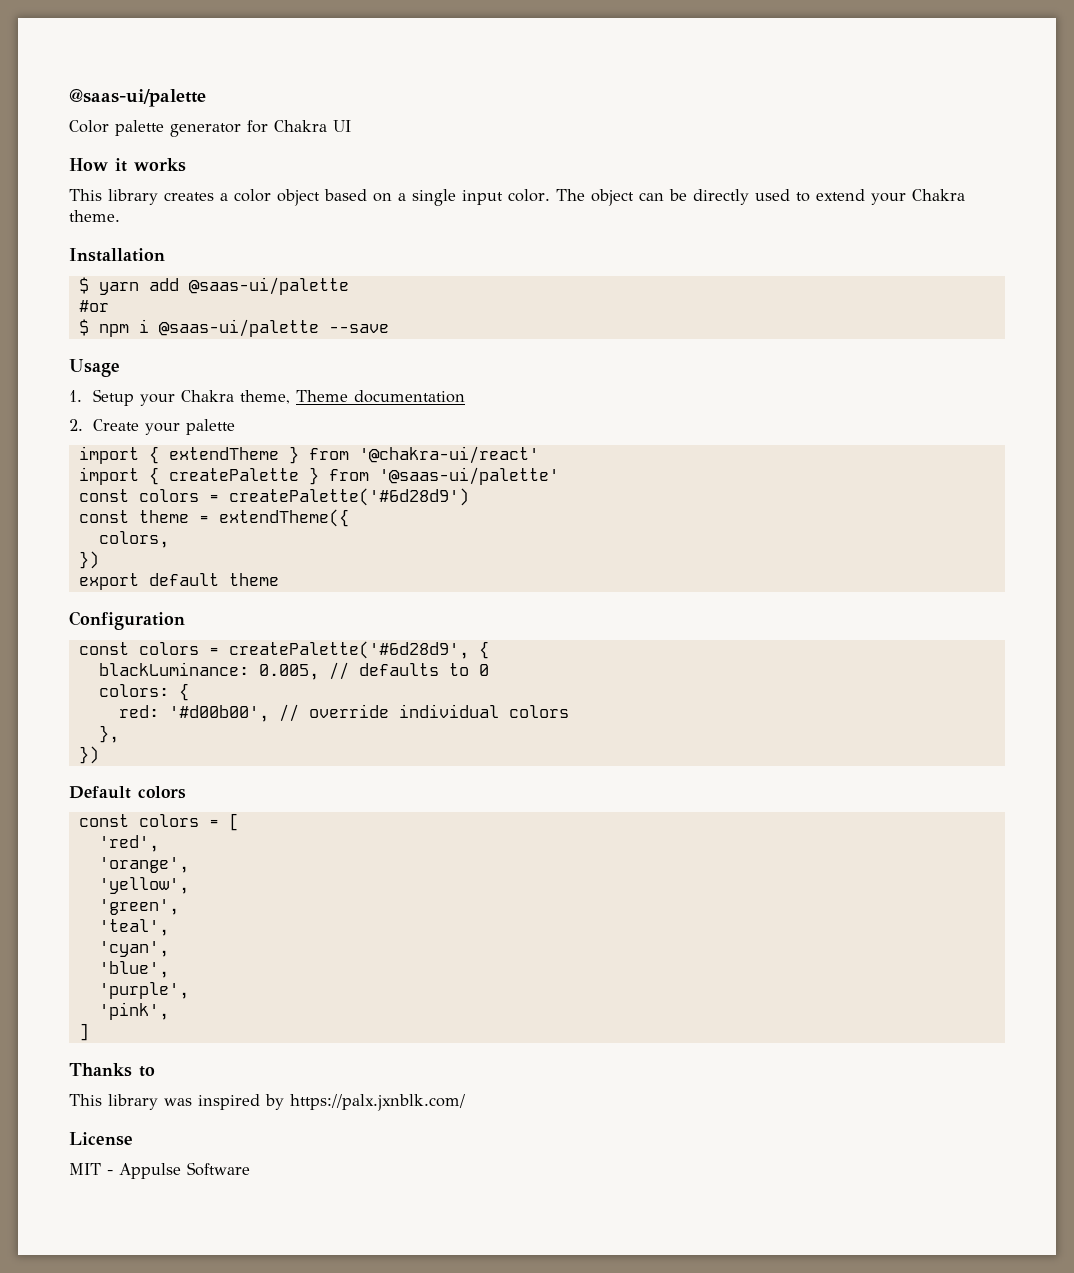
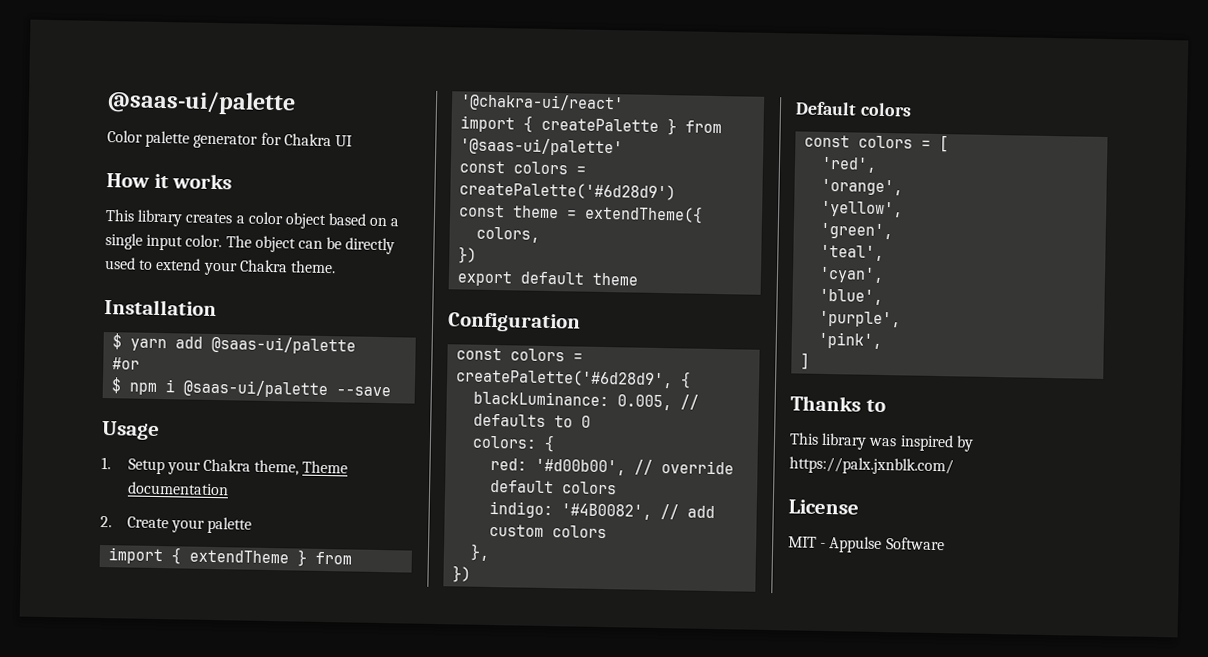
- red: '#d00b00', // override individual colors
+ red: '#d00b00', // override default colors
+ indigo: '#4B0082', // add custom colors

